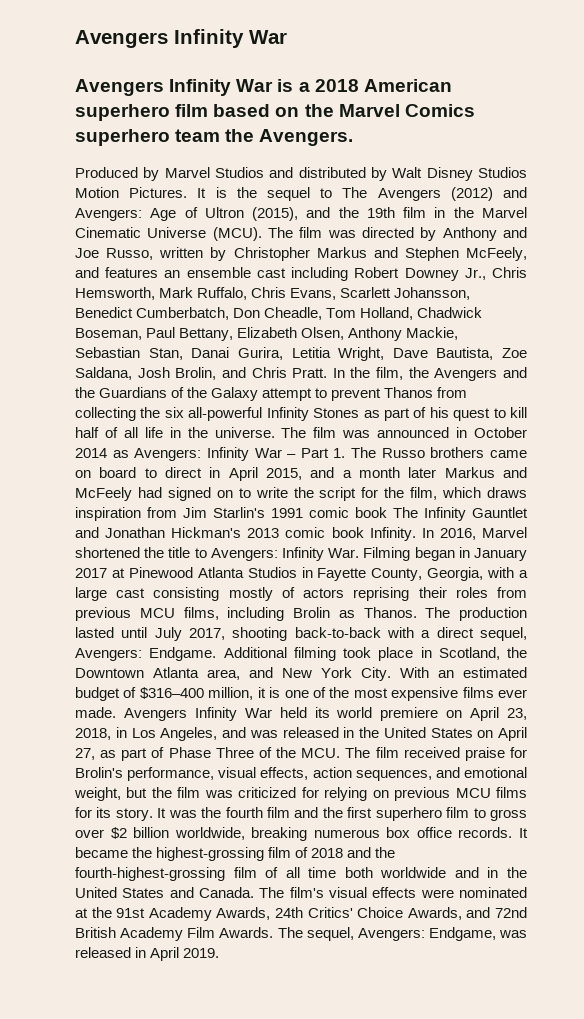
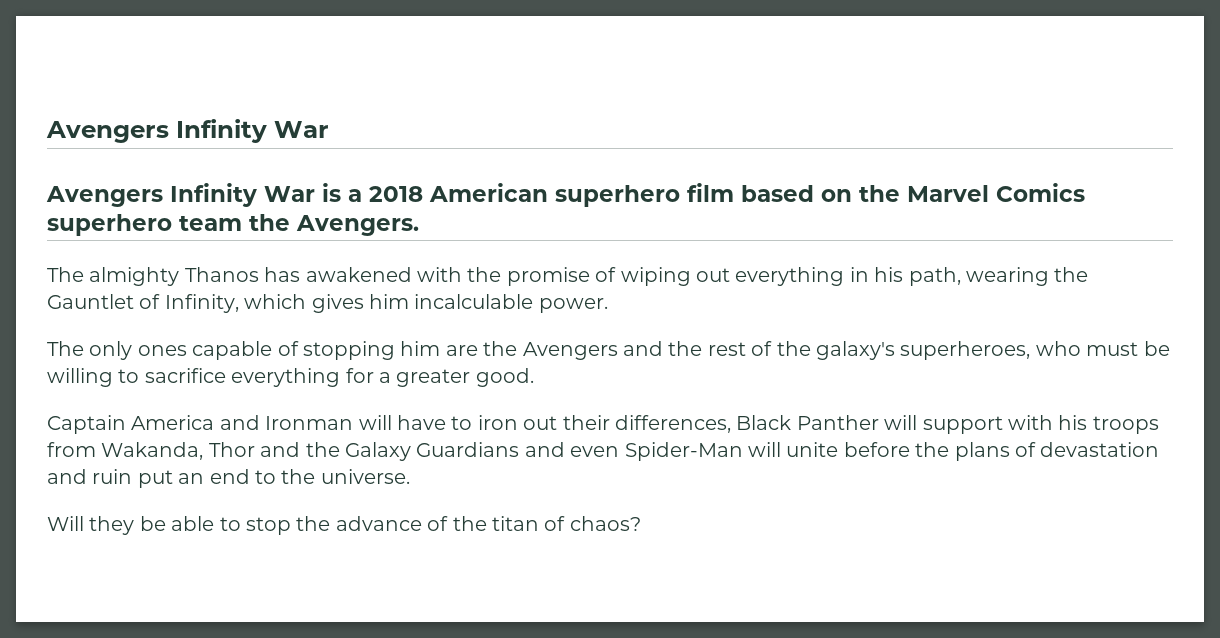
- Produced by Marvel Studios and distributed by Walt Disney Studios Motion Pictures. It is the sequel to The Avengers (2012) and Avengers: Age of Ultron (2015), and the 19th film in the Marvel Cinematic Universe (MCU). The film was directed by Anthony and Joe Russo, written by Christopher Markus and Stephen McFeely, and features an ensemble cast including Robert Downey Jr., Chris Hemsworth, Mark Ruffalo, Chris Evans, Scarlett Johansson, Benedict Cumberbatch, Don Cheadle, Tom Holland, Chadwick Boseman, Paul Bettany, Elizabeth Olsen, Anthony Mackie, Sebastian Stan, Danai Gurira, Letitia Wright, Dave Bautista, Zoe Saldana, Josh Brolin, and Chris Pratt. In the film, the Avengers and the Guardians of the Galaxy attempt to prevent Thanos from collecting the six all-powerful Infinity Stones as part of his quest to kill half of all life in the universe. The film was announced in October 2014 as Avengers: Infinity War – Part 1. The Russo brothers came on board to direct in April 2015, and a month later Markus and McFeely had signed on to write the script for the film, which draws inspiration from Jim Starlin's 1991 comic book The Infinity Gauntlet and Jonathan Hickman's 2013 comic book Infinity. In 2016, Marvel shortened the title to Avengers: Infinity War. Filming began in January 2017 at Pinewood Atlanta Studios in Fayette County, Georgia, with a large cast consisting mostly of actors reprising their roles from previous MCU films, including Brolin as Thanos. The production lasted until July 2017, shooting back-to-back with a direct sequel, Avengers: Endgame. Additional filming took place in Scotland, the Downtown Atlanta area, and New York City. With an estimated budget of $316–400 million, it is one of the most expensive films ever made. Avengers Infinity War held its world premiere on April 23, 2018, in Los Angeles, and was released in the United States on April 27, as part of Phase Three of the MCU. The film received praise for Brolin's performance, visual effects, action sequences, and emotional weight, but the film was criticized for relying on previous MCU films for its story. It was the fourth film and the first superhero film to gross over $2 billion worldwide, breaking numerous box office records. It became the highest-grossing film of 2018 and the fourth-highest-grossing film of all time both worldwide and in the United States and Canada. The film's visual effects were nominated at the 91st Academy Awards, 24th Critics' Choice Awards, and 72nd British Academy Film Awards. The sequel, Avengers: Endgame, was released in April 2019.
+ The almighty Thanos has awakened with the promise of wiping out everything in his path, wearing the Gauntlet of Infinity, which gives him incalculable power.
+ The only ones capable of stopping him are the Avengers and the rest of the galaxy's superheroes, who must be willing to sacrifice everything for a greater good.
+ Captain America and Ironman will have to iron out their differences, Black Panther will support with his troops from Wakanda, Thor and the Galaxy Guardians and even Spider-Man will unite before the plans of devastation and ruin put an end to the universe.
+ Will they be able to stop the advance of the titan of chaos?

